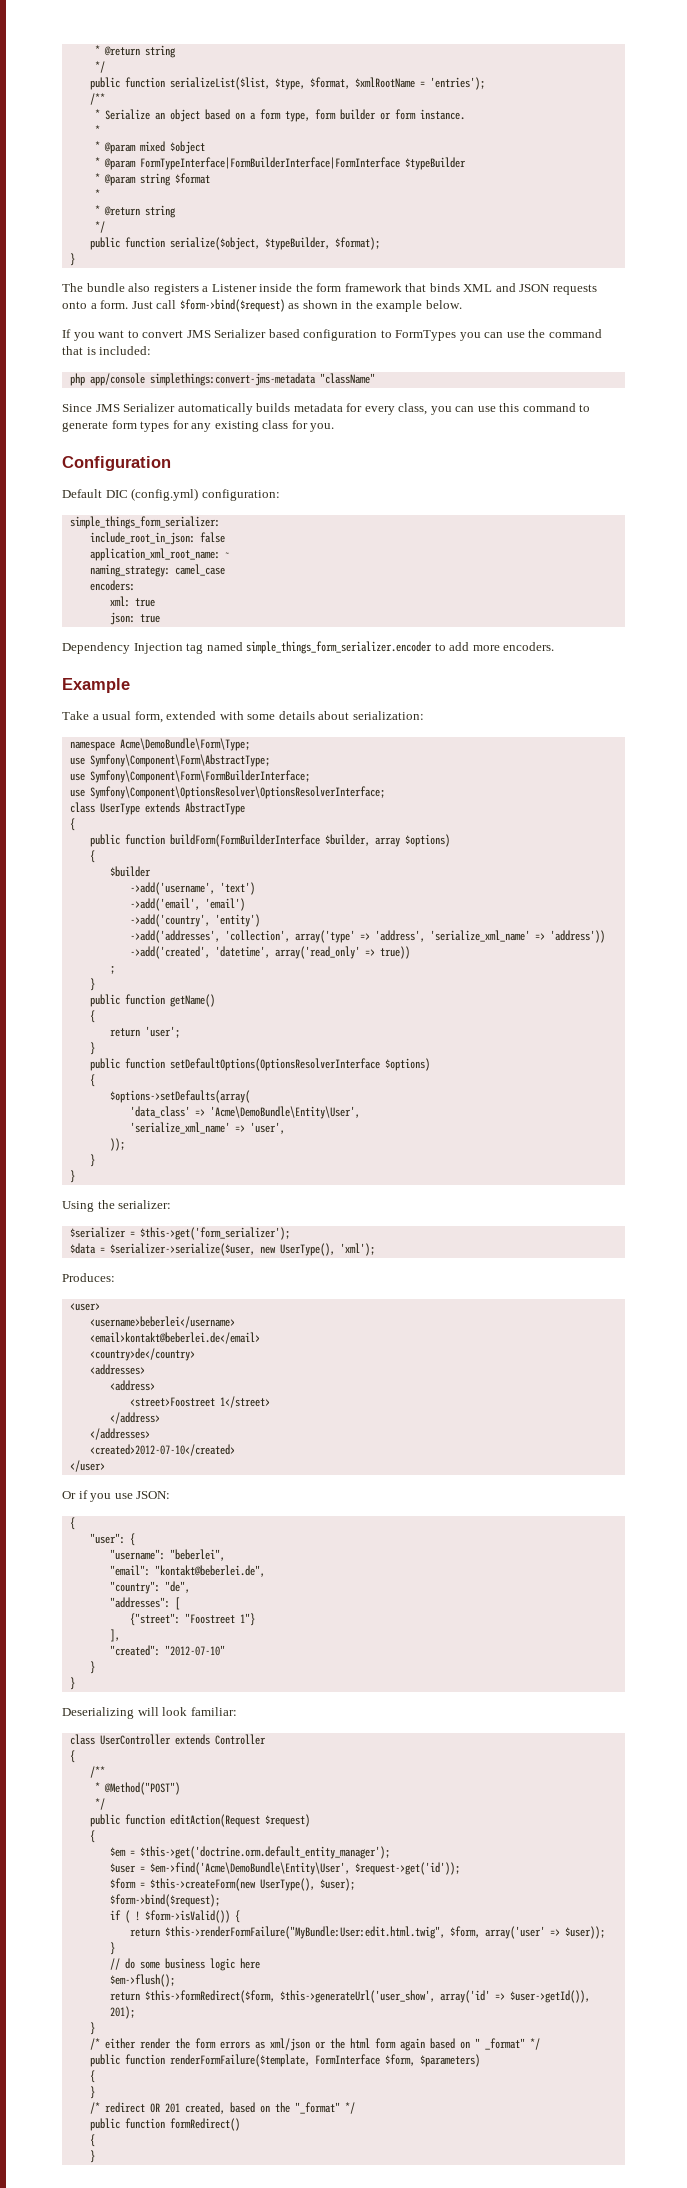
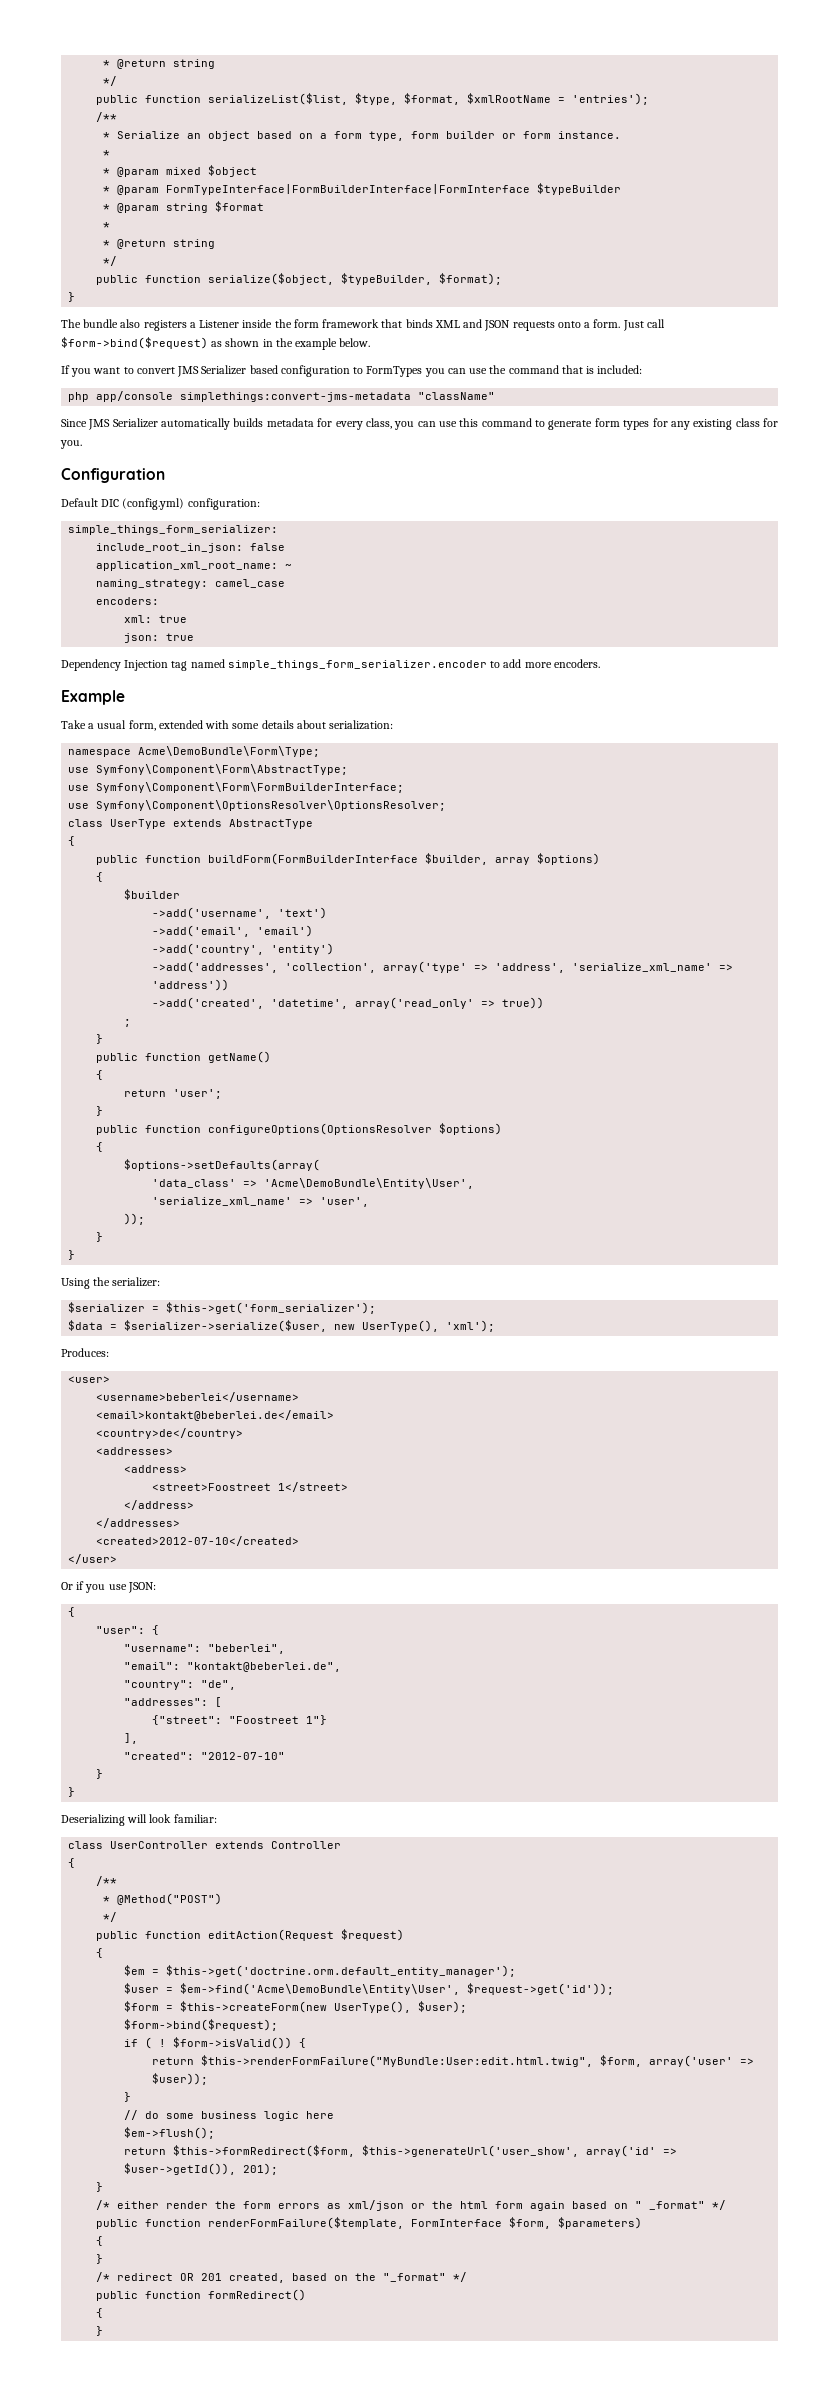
- use Symfony\Component\OptionsResolver\OptionsResolverInterface;
+ use Symfony\Component\OptionsResolver\OptionsResolver;
- public function setDefaultOptions(OptionsResolverInterface $options)
+ public function configureOptions(OptionsResolver $options)

